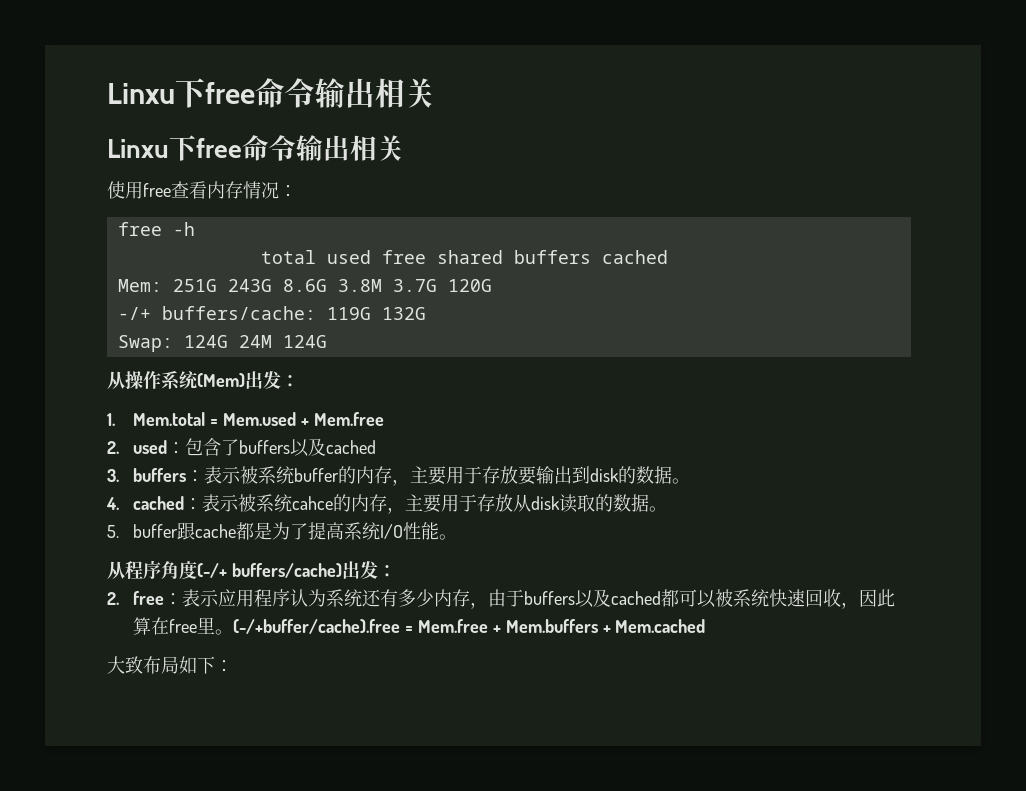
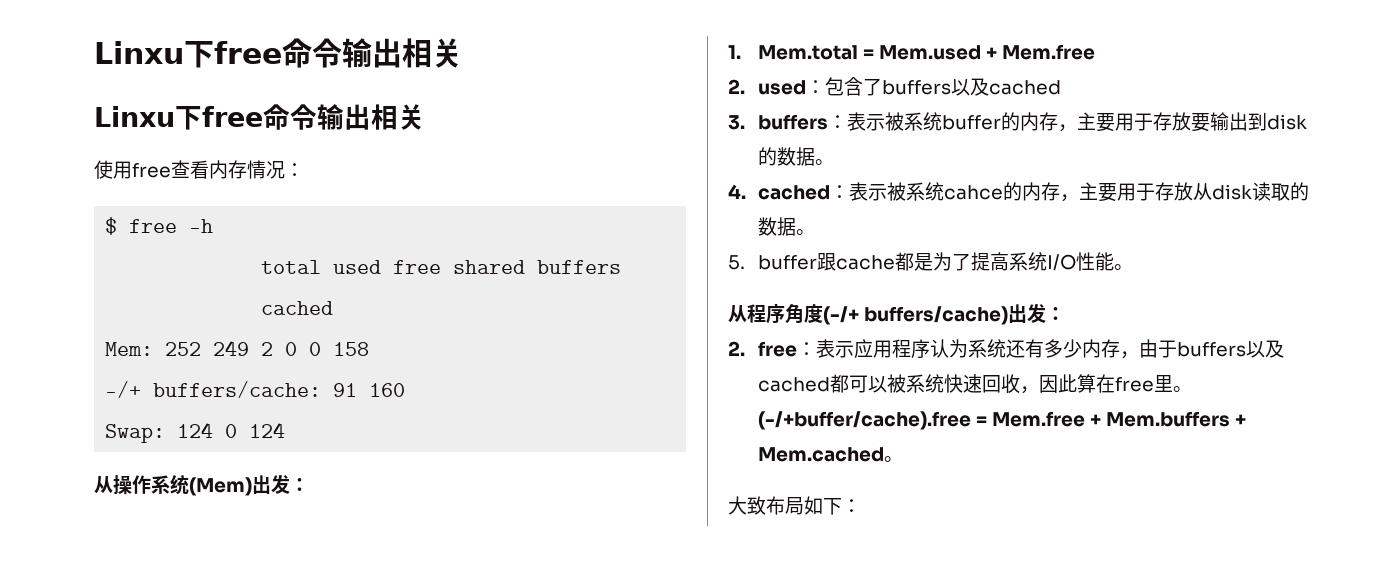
- free -h
+ $ free -h
- Mem: 251G 243G 8.6G 3.8M 3.7G 120G
+ Mem: 252 249 2 0 0 158
- -/+ buffers/cache: 119G 132G
+ -/+ buffers/cache: 91 160
- Swap: 124G 24M 124G
+ Swap: 124 0 124
- (-/+buffer/cache).free = Mem.free + Mem.buffers + Mem.cached
+ (-/+buffer/cache).free = Mem.free + Mem.buffers + Mem.cached。

